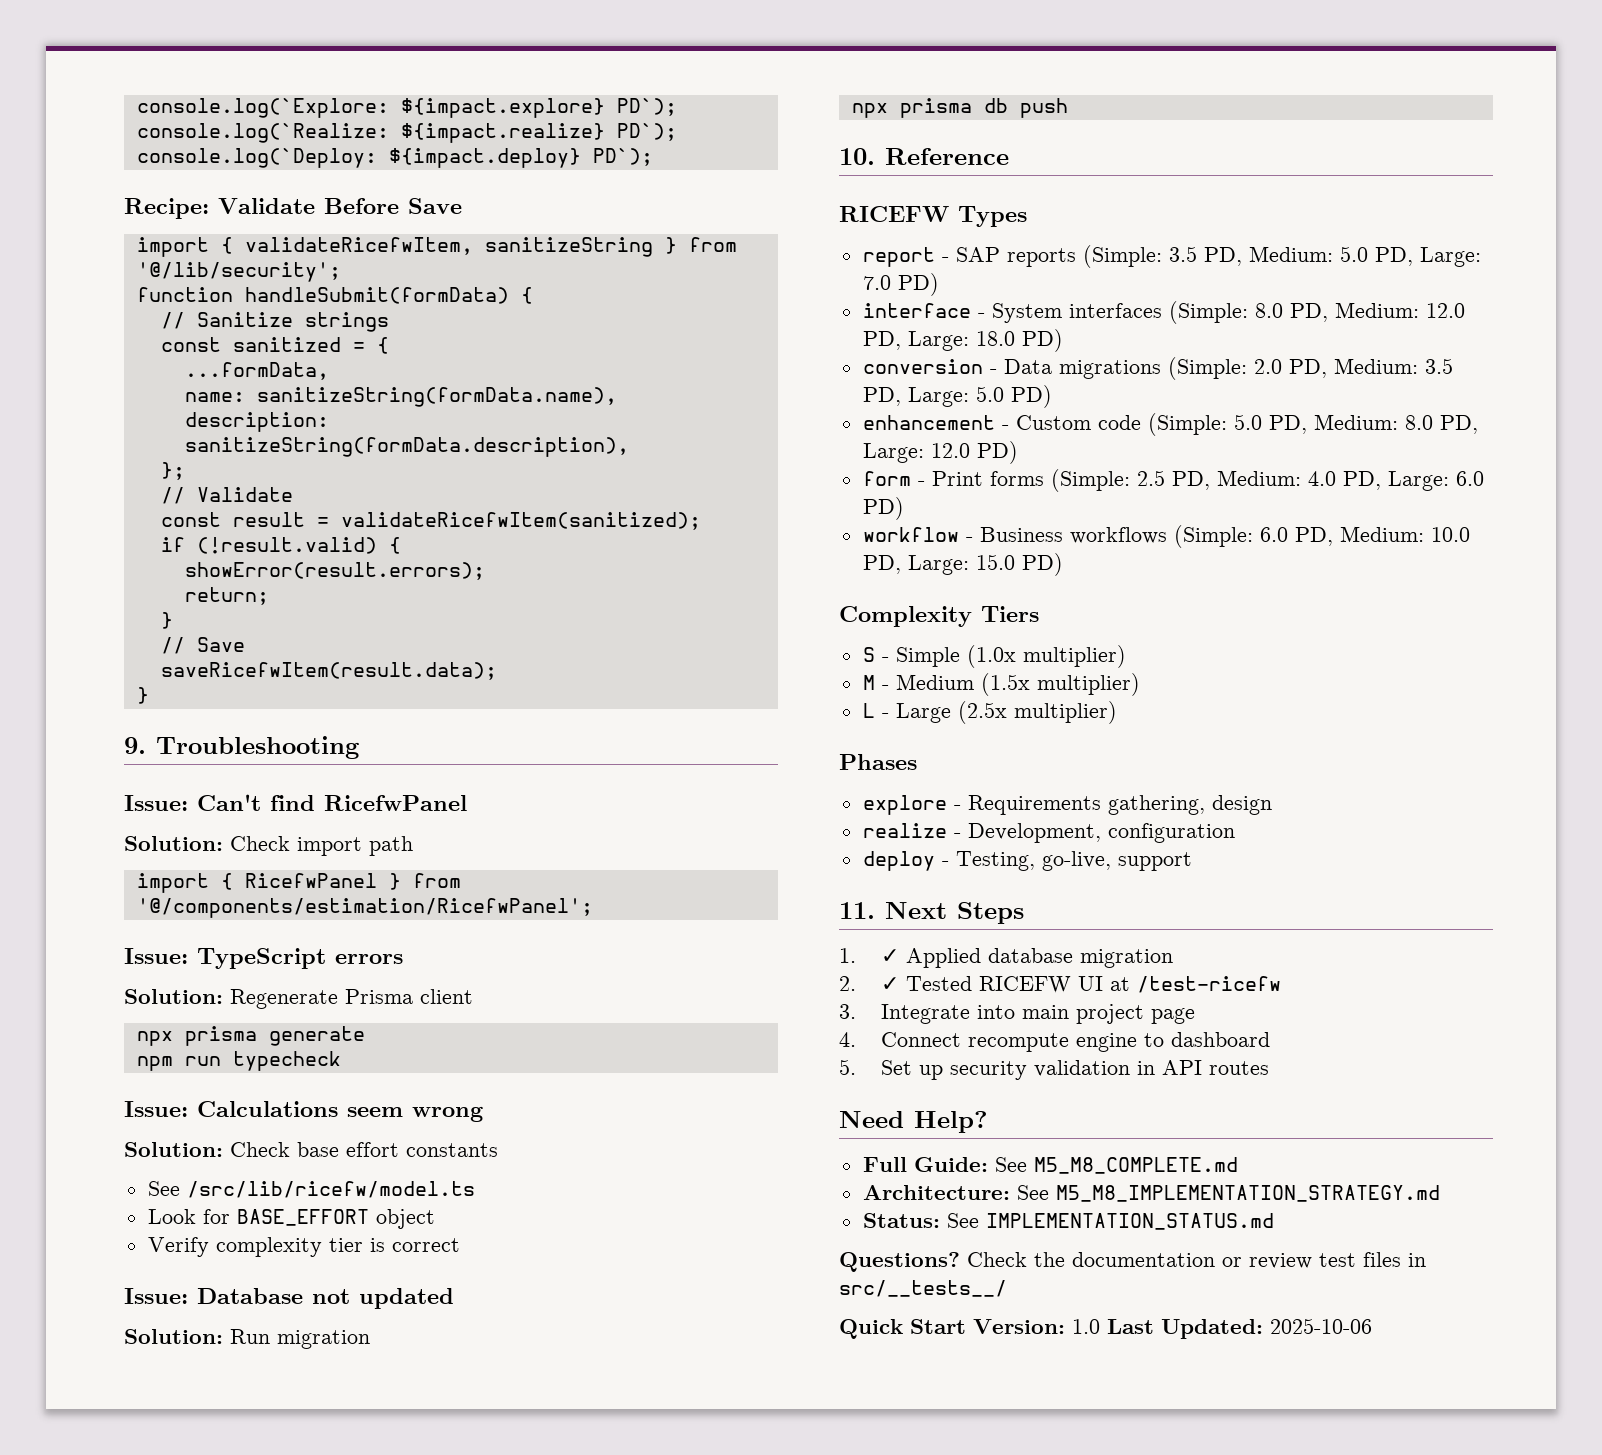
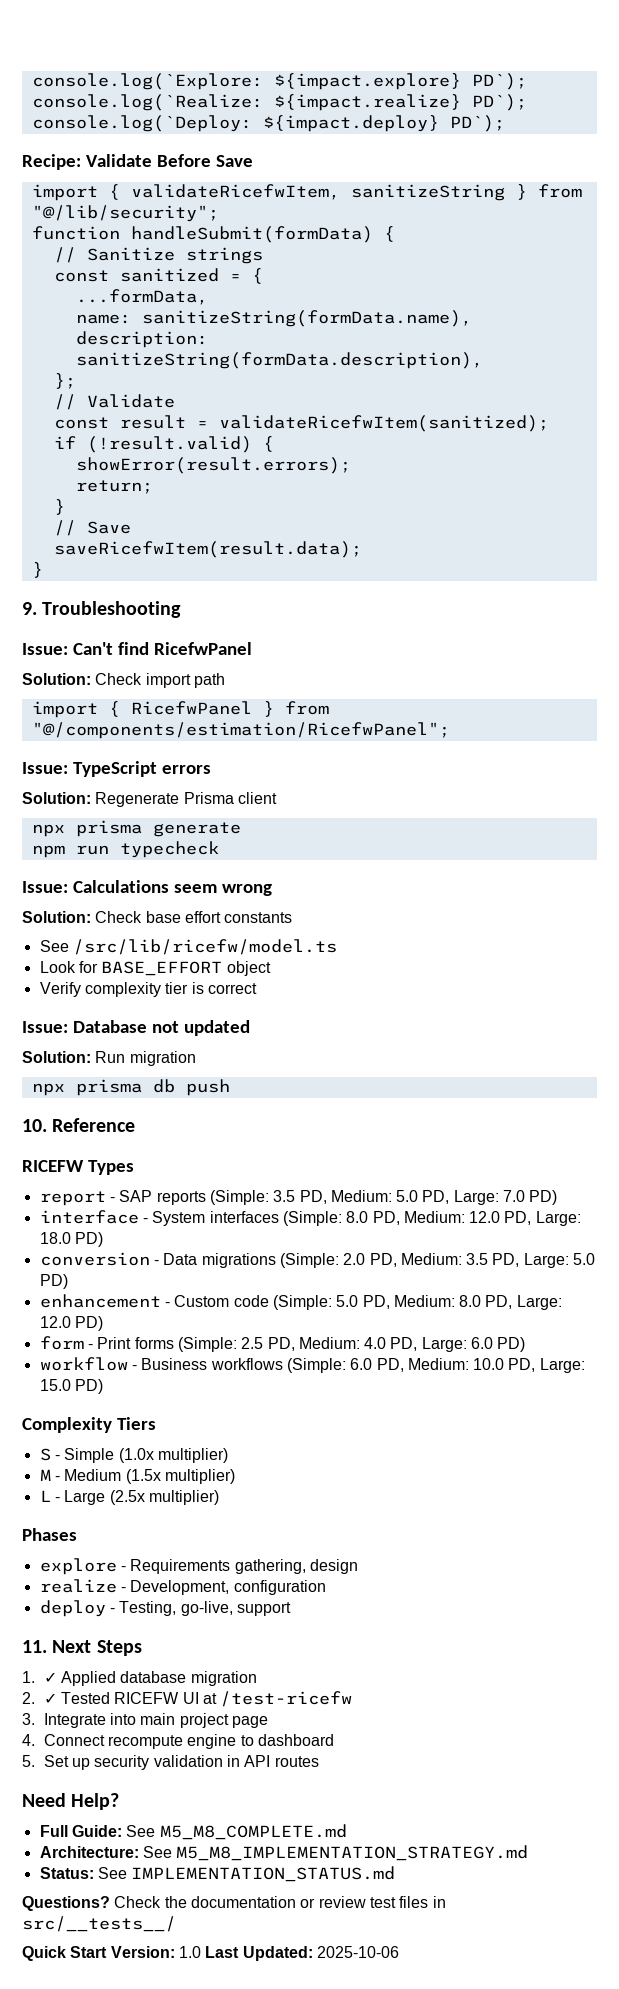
- import { validateRicefwItem, sanitizeString } from '@/lib/security';
+ import { validateRicefwItem, sanitizeString } from "@/lib/security";
- import { RicefwPanel } from '@/components/estimation/RicefwPanel';
+ import { RicefwPanel } from "@/components/estimation/RicefwPanel";

